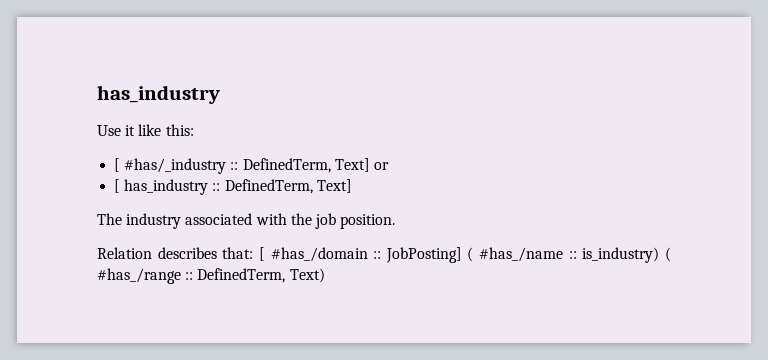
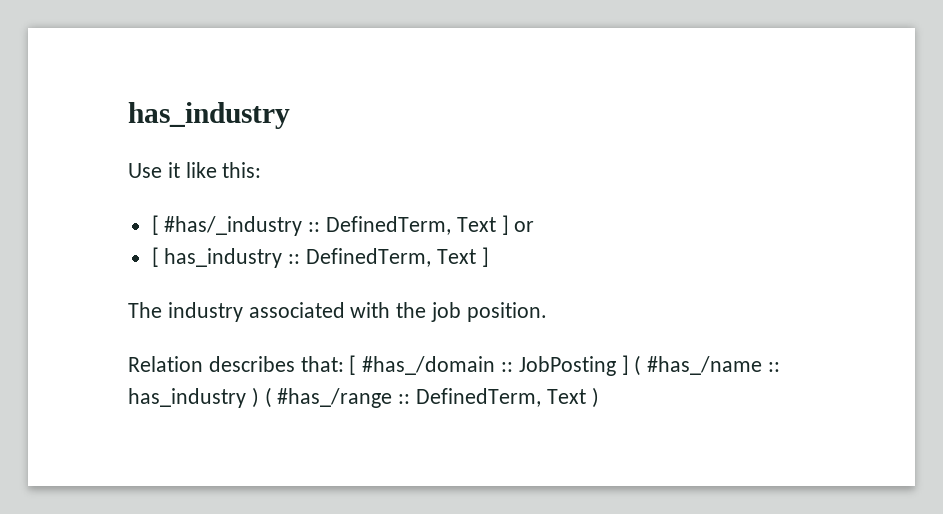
- [ #has/_industry :: DefinedTerm, Text] or
+ [ #has/_industry :: DefinedTerm, Text ] or
- [ has_industry :: DefinedTerm, Text]
+ [ has_industry :: DefinedTerm, Text ]
- Relation describes that: [ #has_/domain :: JobPosting] ( #has_/name :: is_industry) ( #has_/range :: DefinedTerm, Text)
+ Relation describes that: [ #has_/domain :: JobPosting ] ( #has_/name :: has_industry ) ( #has_/range :: DefinedTerm, Text )

